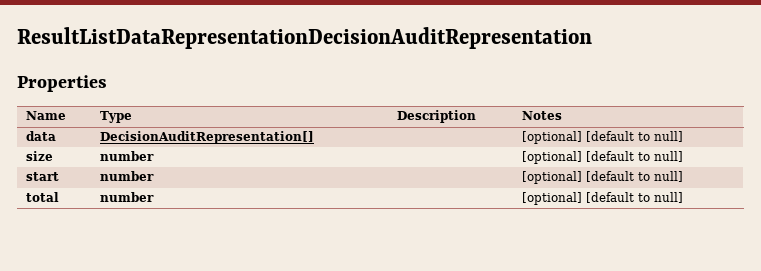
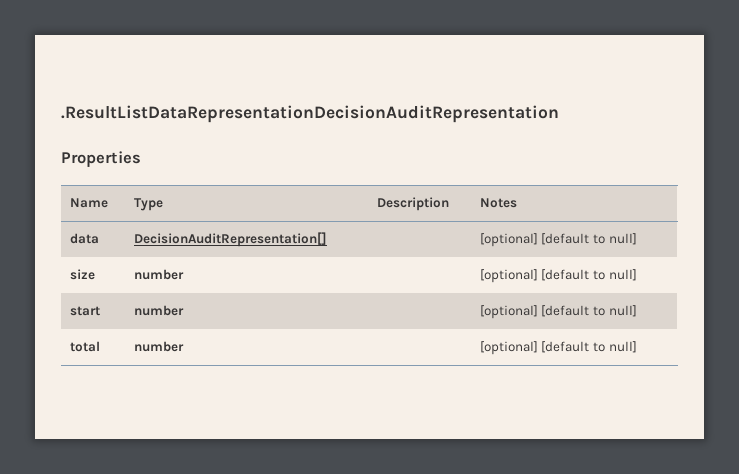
- ResultListDataRepresentationDecisionAuditRepresentation
+ .ResultListDataRepresentationDecisionAuditRepresentation

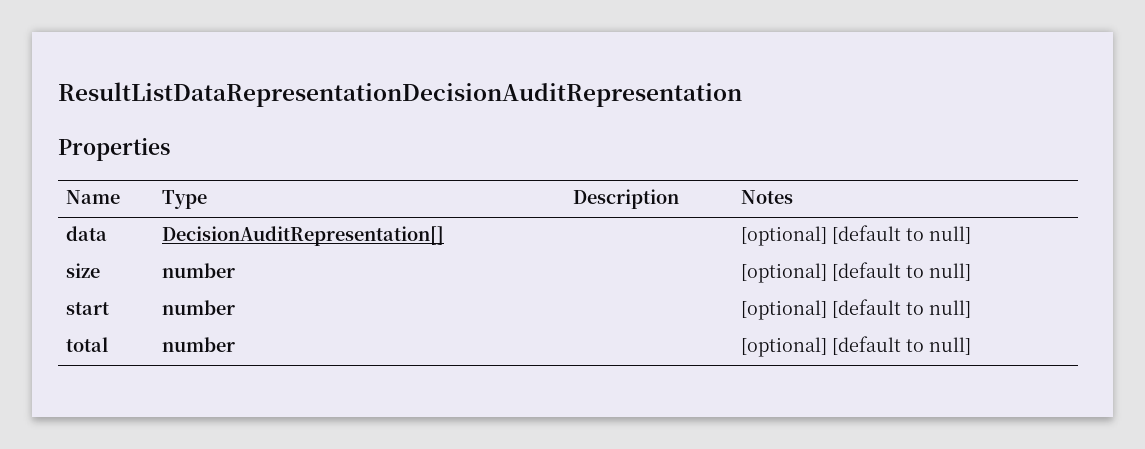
- .ResultListDataRepresentationDecisionAuditRepresentation
+ ResultListDataRepresentationDecisionAuditRepresentation

